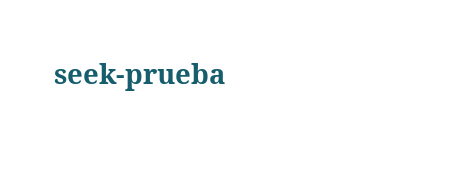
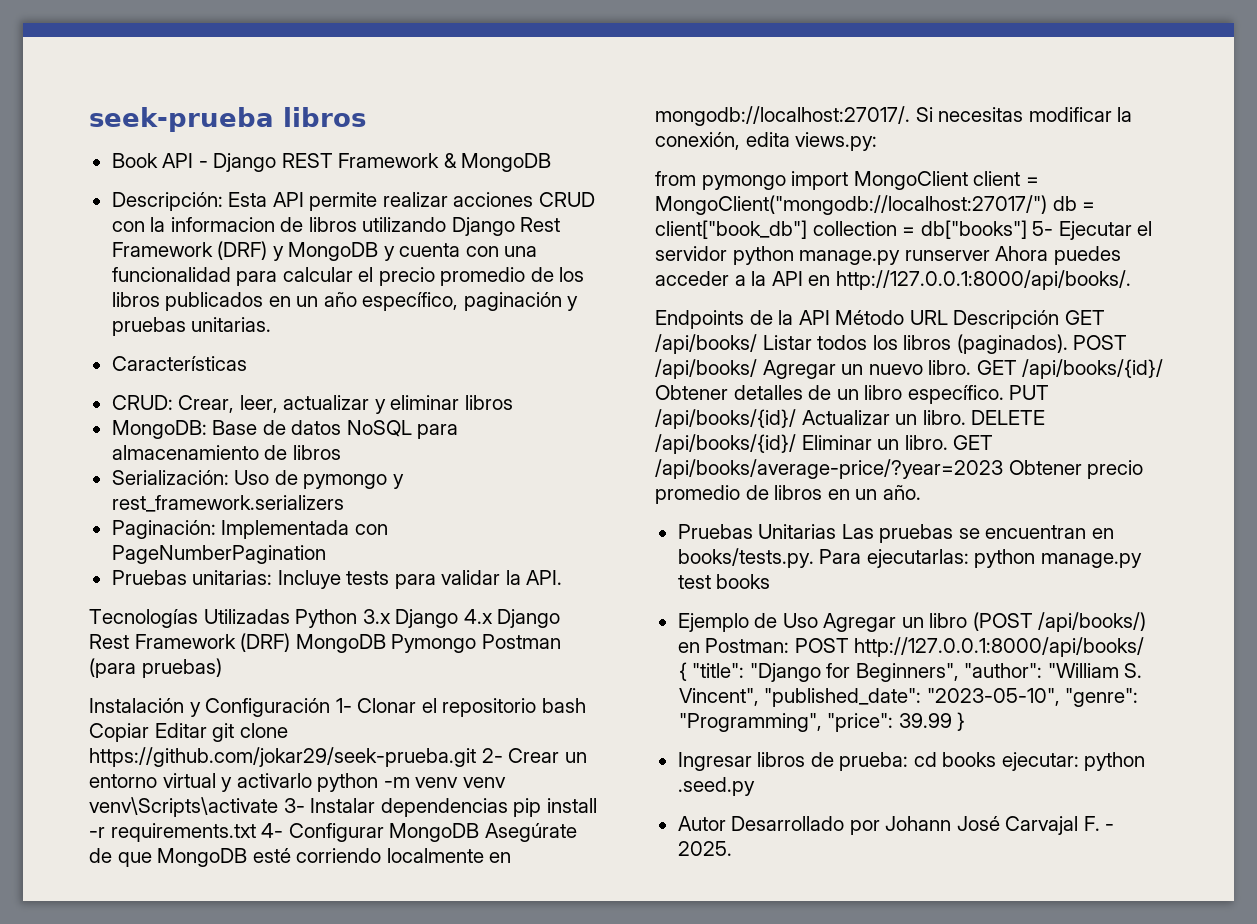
- seek-prueba
+ seek-prueba libros
+ Book API - Django REST Framework & MongoDB
+ Descripción: Esta API permite realizar acciones CRUD con la informacion de libros utilizando Django Rest Framework (DRF) y MongoDB y cuenta con una funcionalidad para calcular el precio promedio de los libros publicados en un año específico, paginación y pruebas unitarias.
+ Características
+ CRUD: Crear, leer, actualizar y eliminar libros
+ MongoDB: Base de datos NoSQL para almacenamiento de libros
+ Serialización: Uso de pymongo y rest_framework.serializers
+ Paginación: Implementada con PageNumberPagination
+ Pruebas unitarias: Incluye tests para validar la API.
+ Tecnologías Utilizadas Python 3.x Django 4.x Django Rest Framework (DRF) MongoDB Pymongo Postman (para pruebas)
+ Instalación y Configuración 1- Clonar el repositorio bash Copiar Editar git clone https://github.com/jokar29/seek-prueba.git 2- Crear un entorno virtual y activarlo python -m venv venv venv\Scripts\activate 3- Instalar dependencias pip install -r requirements.txt 4- Configurar MongoDB Asegúrate de que MongoDB esté corriendo localmente en mongodb://localhost:27017/. Si necesitas modificar la conexión, edita views.py:
+ from pymongo import MongoClient client = MongoClient("mongodb://localhost:27017/") db = client["book_db"] collection = db["books"] 5- Ejecutar el servidor python manage.py runserver Ahora puedes acceder a la API en http://127.0.0.1:8000/api/books/.
+ Endpoints de la API Método URL Descripción GET /api/books/ Listar todos los libros (paginados). POST /api/books/ Agregar un nuevo libro. GET /api/books/{id}/ Obtener detalles de un libro específico. PUT /api/books/{id}/ Actualizar un libro. DELETE /api/books/{id}/ Eliminar un libro. GET /api/books/average-price/?year=2023 Obtener precio promedio de libros en un año.
+ Pruebas Unitarias Las pruebas se encuentran en books/tests.py. Para ejecutarlas: python manage.py test books
+ Ejemplo de Uso Agregar un libro (POST /api/books/) en Postman: POST http://127.0.0.1:8000/api/books/
+ { "title": "Django for Beginners", "author": "William S. Vincent", "published_date": "2023-05-10", "genre": "Programming", "price": 39.99 }
+ Ingresar libros de prueba: cd books ejecutar: python .seed.py
+ Autor Desarrollado por Johann José Carvajal F. - 2025.

